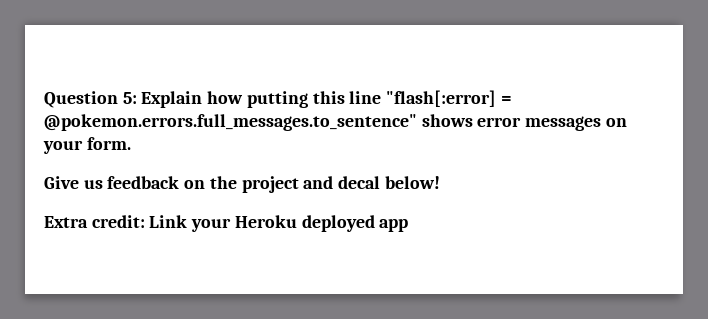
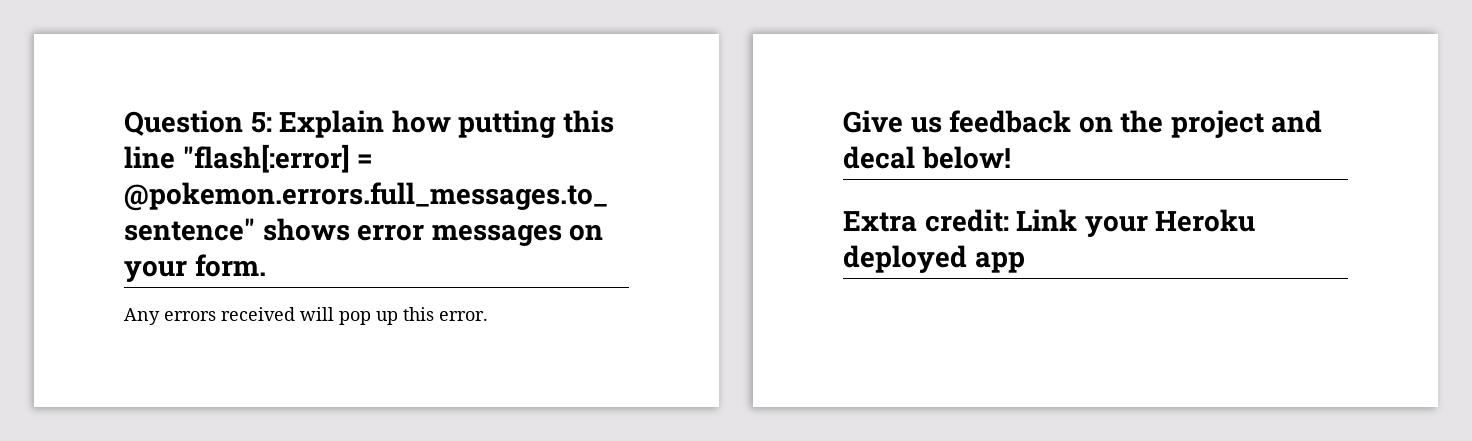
+ Any errors received will pop up this error.

